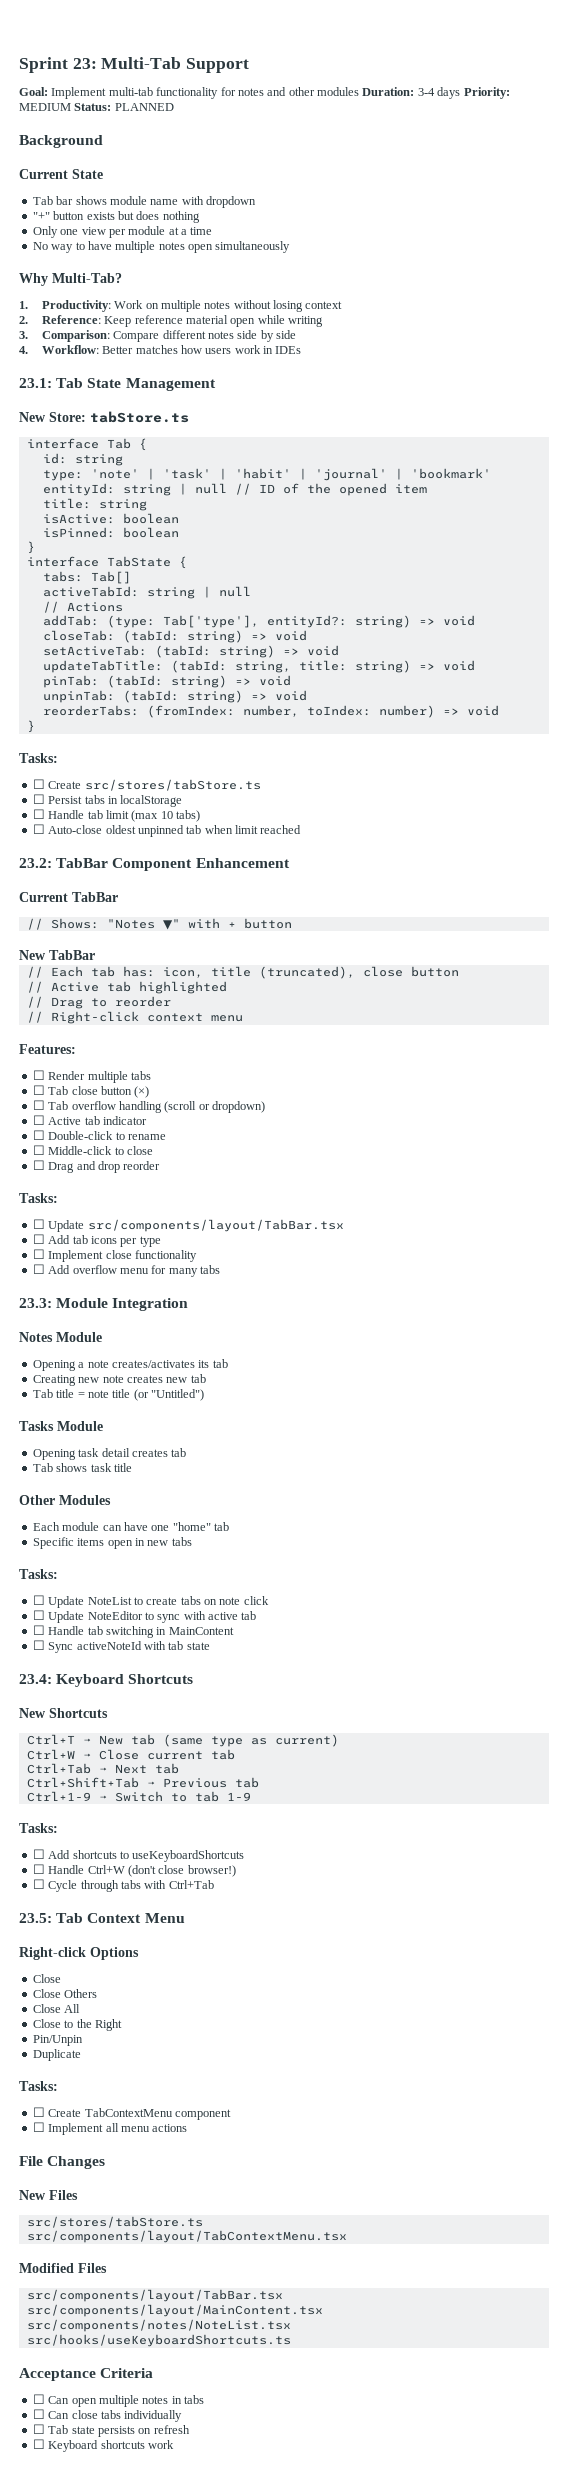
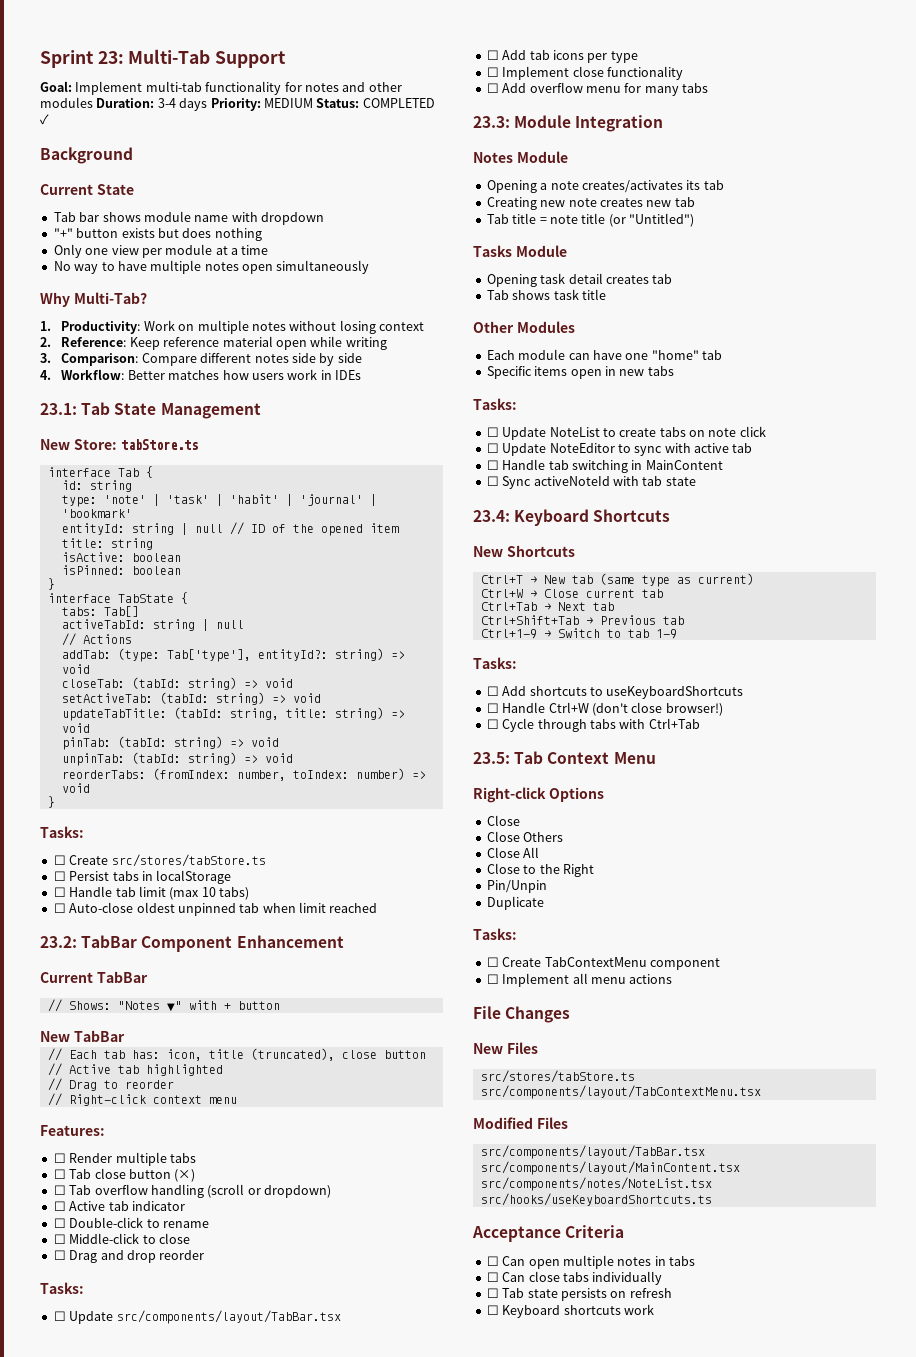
- Goal: Implement multi-tab functionality for notes and other modules Duration: 3-4 days Priority: MEDIUM Status: PLANNED
+ Goal: Implement multi-tab functionality for notes and other modules Duration: 3-4 days Priority: MEDIUM Status: COMPLETED ✓

